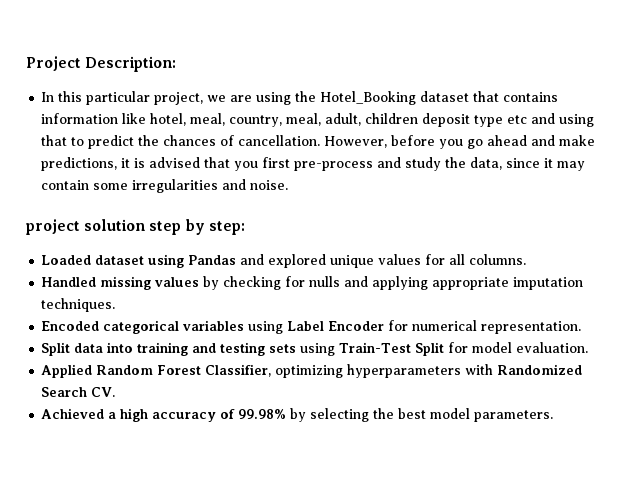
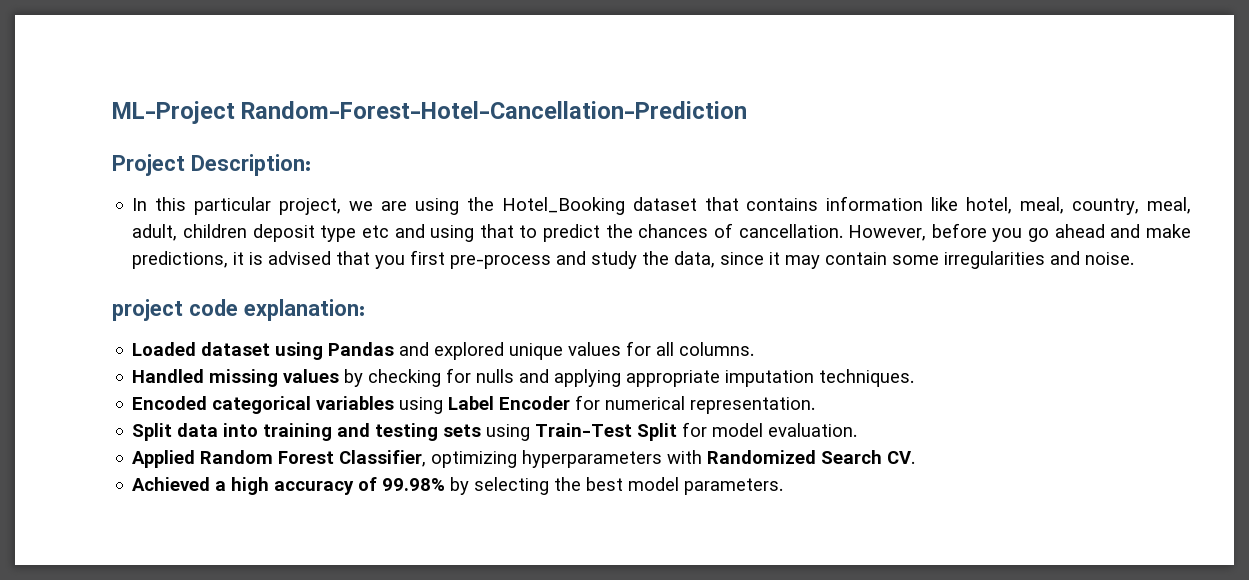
+ ML-Project Random-Forest-Hotel-Cancellation-Prediction
- project solution step by step:
+ project code explanation:

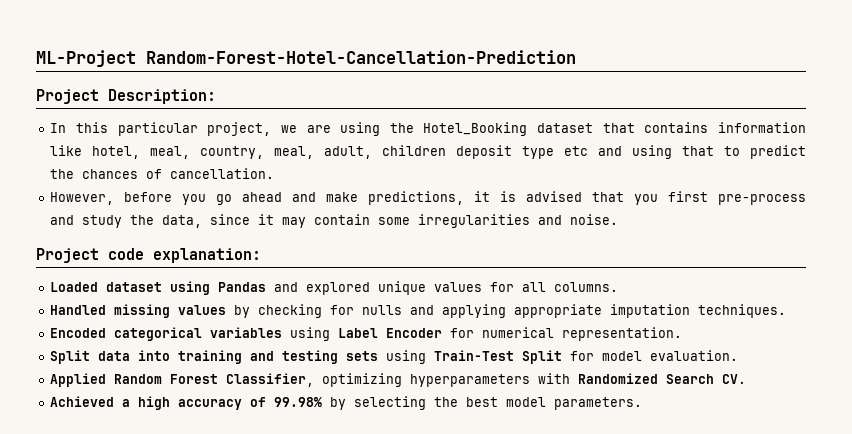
- In this particular project, we are using the Hotel_Booking dataset that contains information like hotel, meal, country, meal, adult, children deposit type etc and using that to predict the chances of cancellation. However, before you go ahead and make predictions, it is advised that you first pre-process and study the data, since it may contain some irregularities and noise.
+ In this particular project, we are using the Hotel_Booking dataset that contains information like hotel, meal, country, meal, adult, children deposit type etc and using that to predict the chances of cancellation.
+ However, before you go ahead and make predictions, it is advised that you first pre-process and study the data, since it may contain some irregularities and noise.
- project code explanation:
+ Project code explanation:

